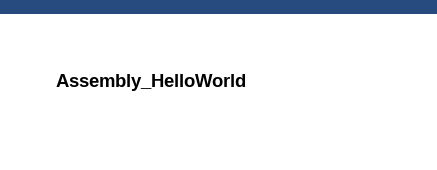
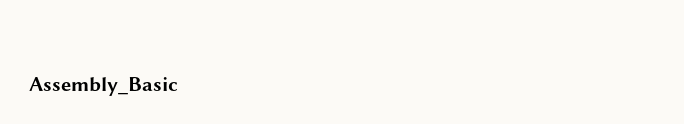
- Assembly_HelloWorld
+ Assembly_Basic

